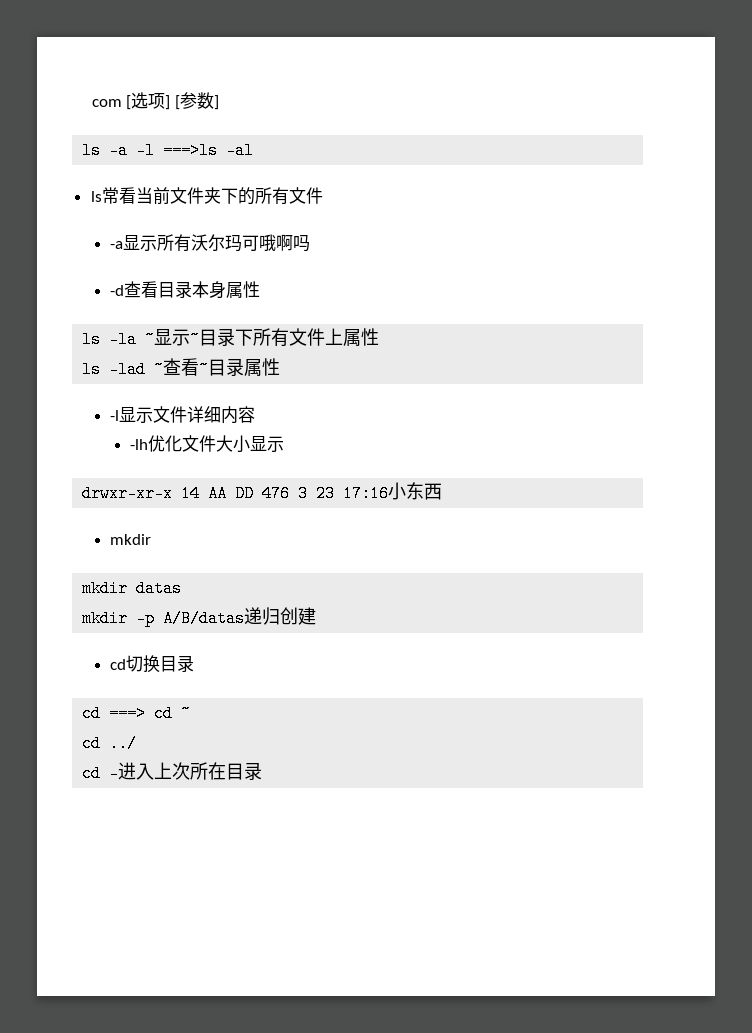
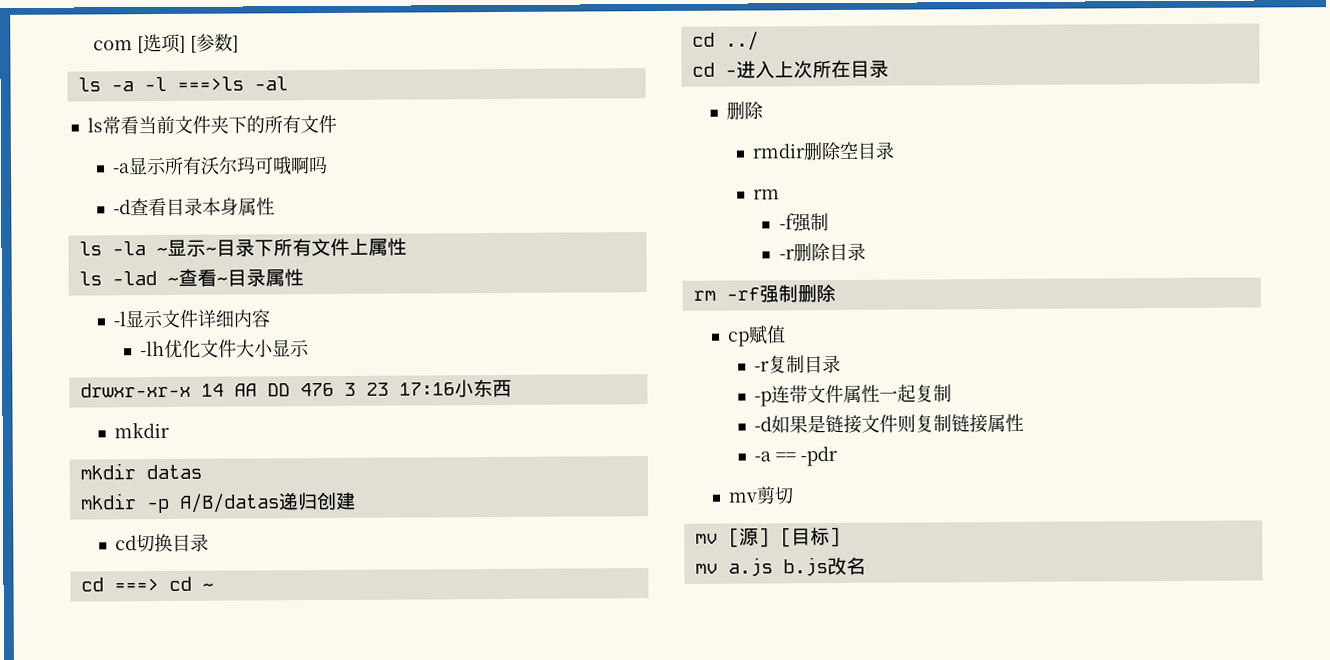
  cd -进入上次所在目录
+ 删除
+ rmdir删除空目录
+ rm
+ -f强制
+ -r删除目录
+ rm -rf强制删除
+ cp赋值
+ -r复制目录
+ -p连带文件属性一起复制
+ -d如果是链接文件则复制链接属性
+ -a == -pdr
+ mv剪切
+ mv [源] [目标]
+ mv a.js b.js改名

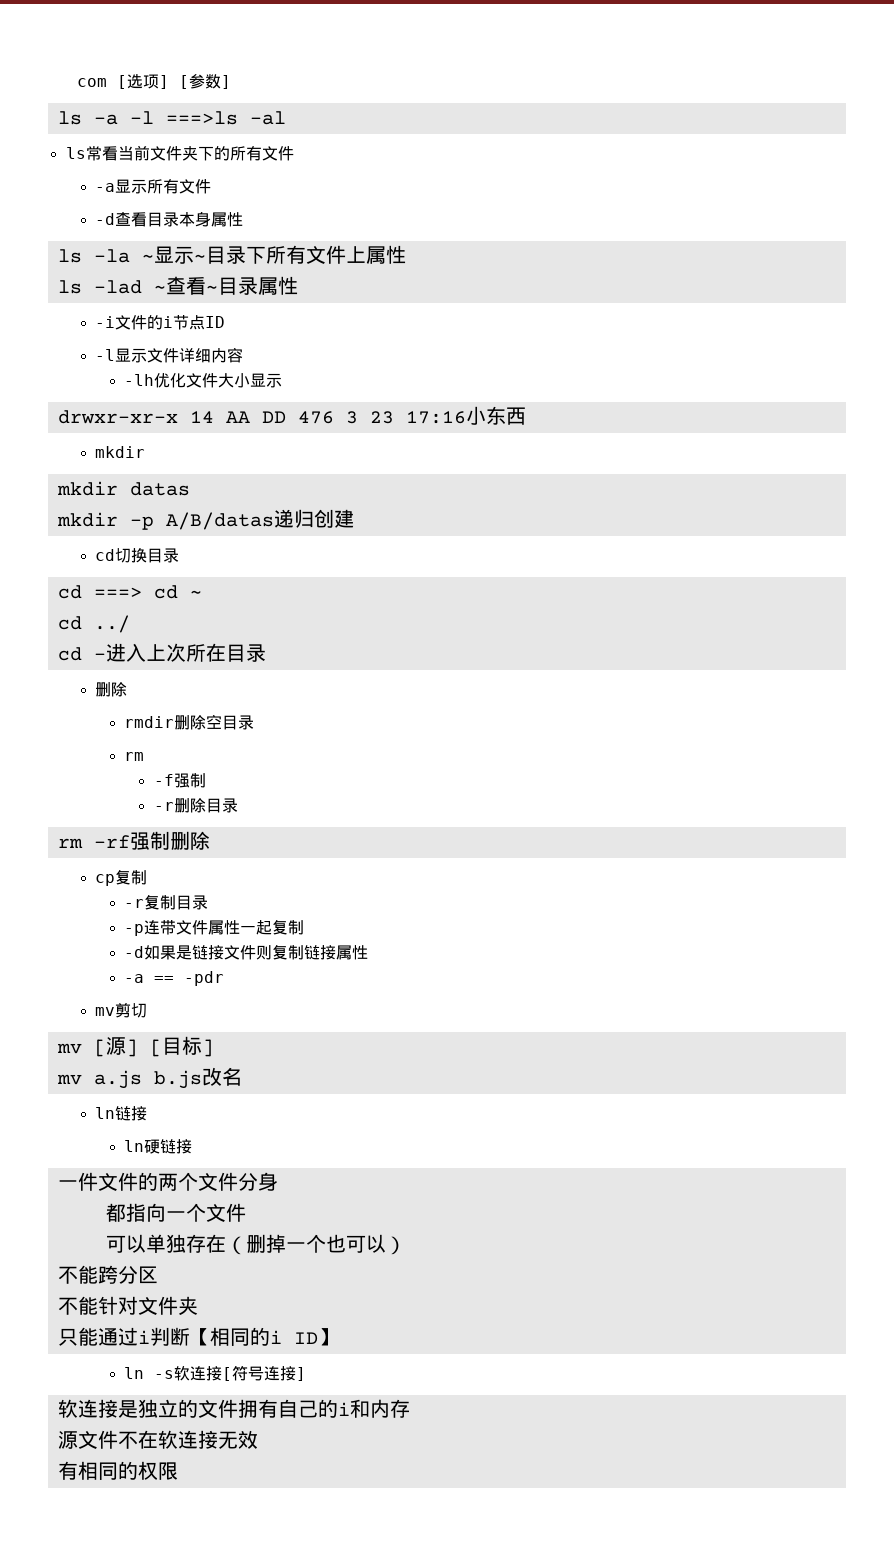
- -a显示所有沃尔玛可哦啊吗
+ -a显示所有文件
+ -i文件的i节点ID
- cp赋值
+ cp复制
+ ln链接
+ ln硬链接
+ 一件文件的两个文件分身
+ 都指向一个文件
+ 可以单独存在（删掉一个也可以）
+ 不能跨分区
+ 不能针对文件夹
+ 只能通过i判断【相同的i ID】
+ ln -s软连接[符号连接]
+ 软连接是独立的文件拥有自己的i和内存
+ 源文件不在软连接无效
+ 有相同的权限

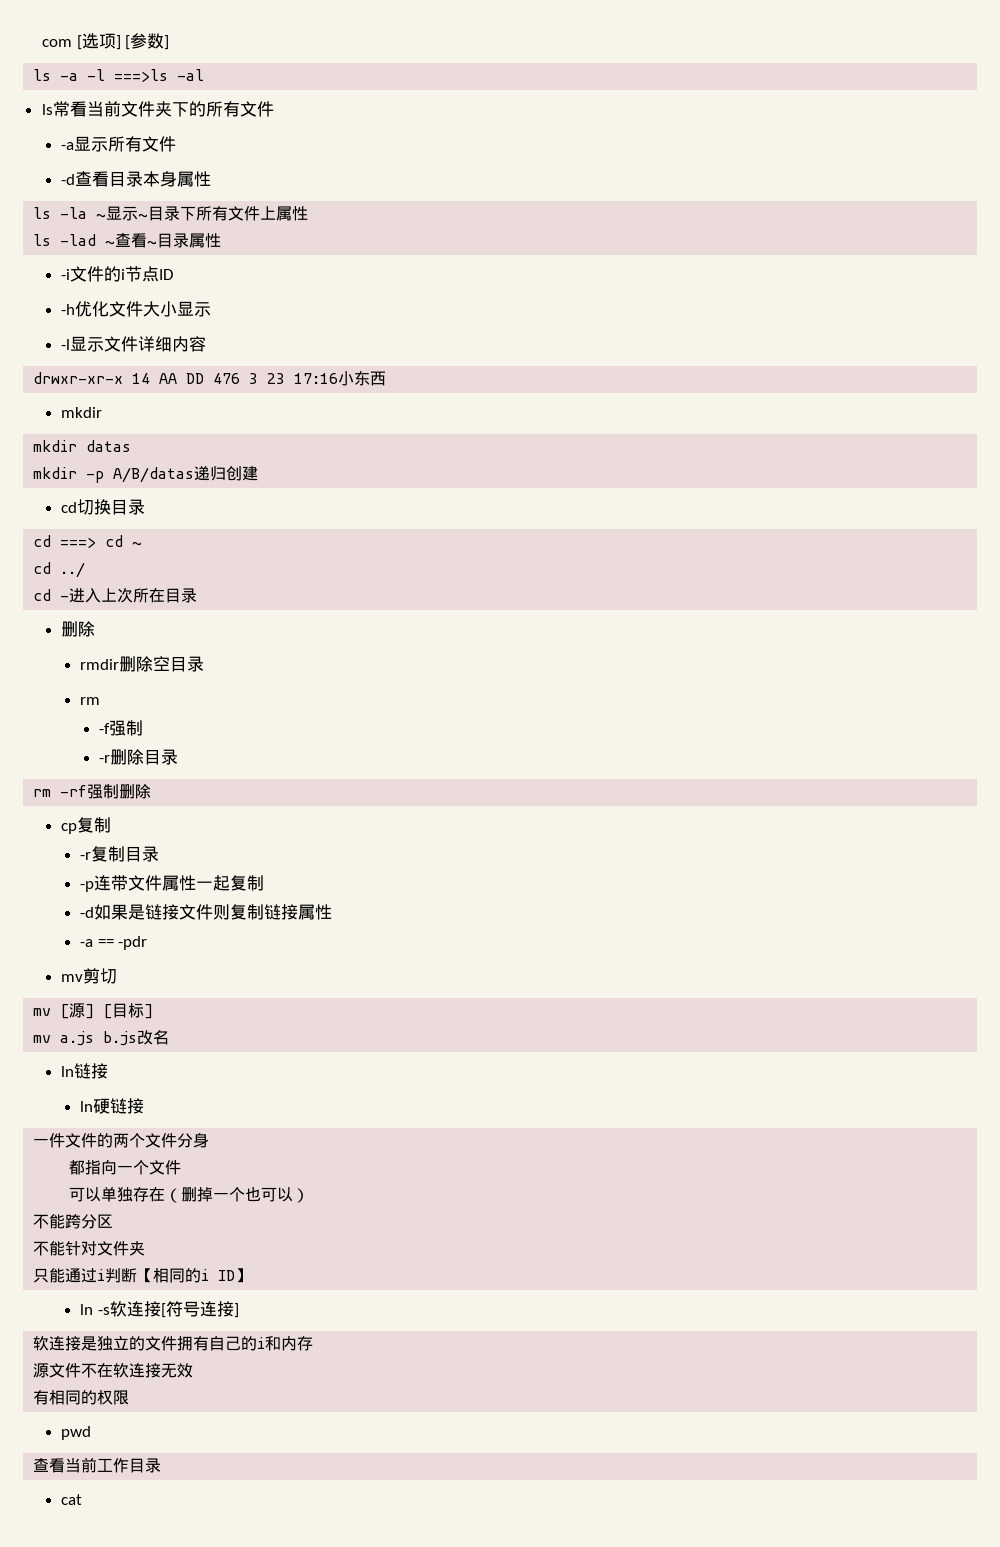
+ -h优化文件大小显示
- -lh优化文件大小显示
+ pwd
+ 查看当前工作目录
+ cat

